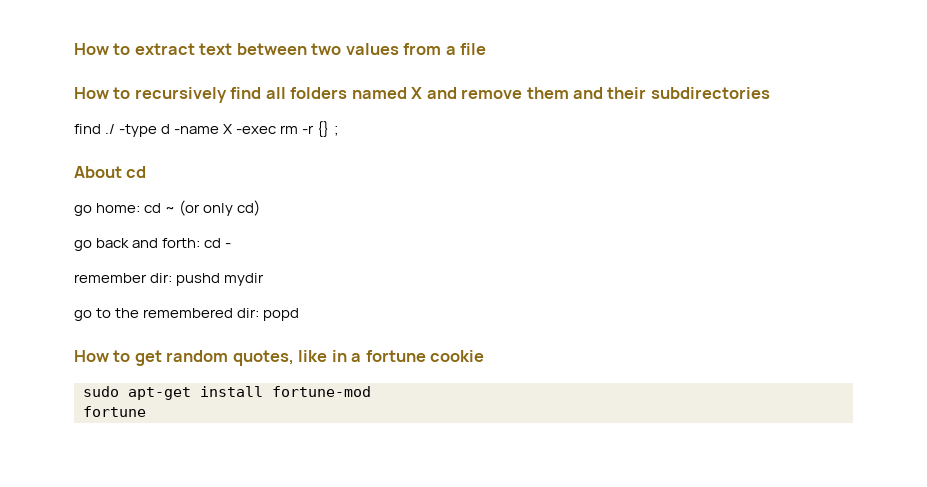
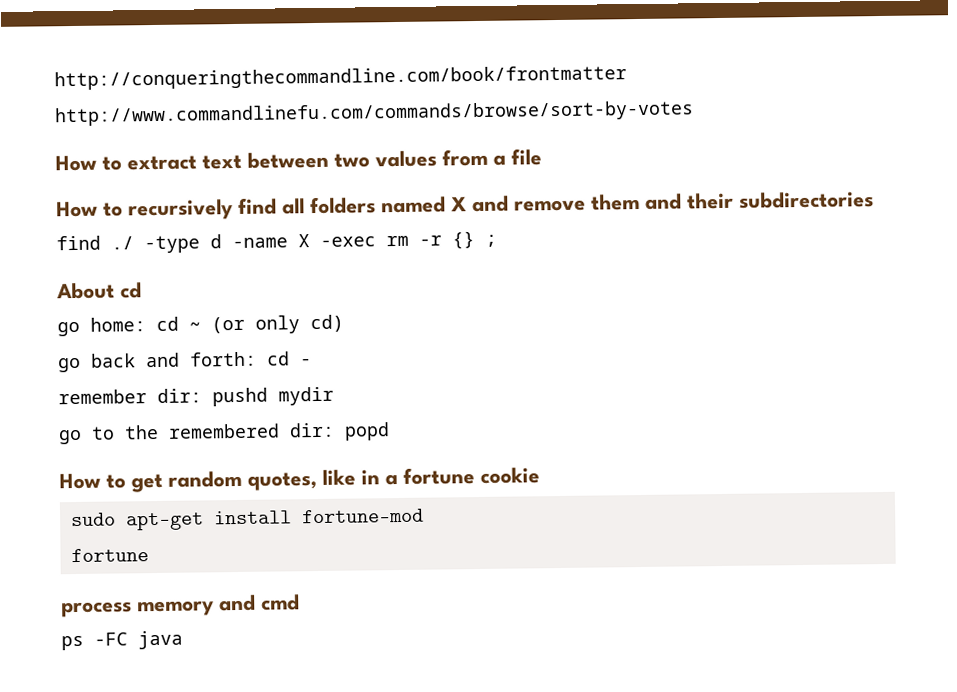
+ http://conqueringthecommandline.com/book/frontmatter
+ http://www.commandlinefu.com/commands/browse/sort-by-votes
+ process memory and cmd
+ ps -FC java

